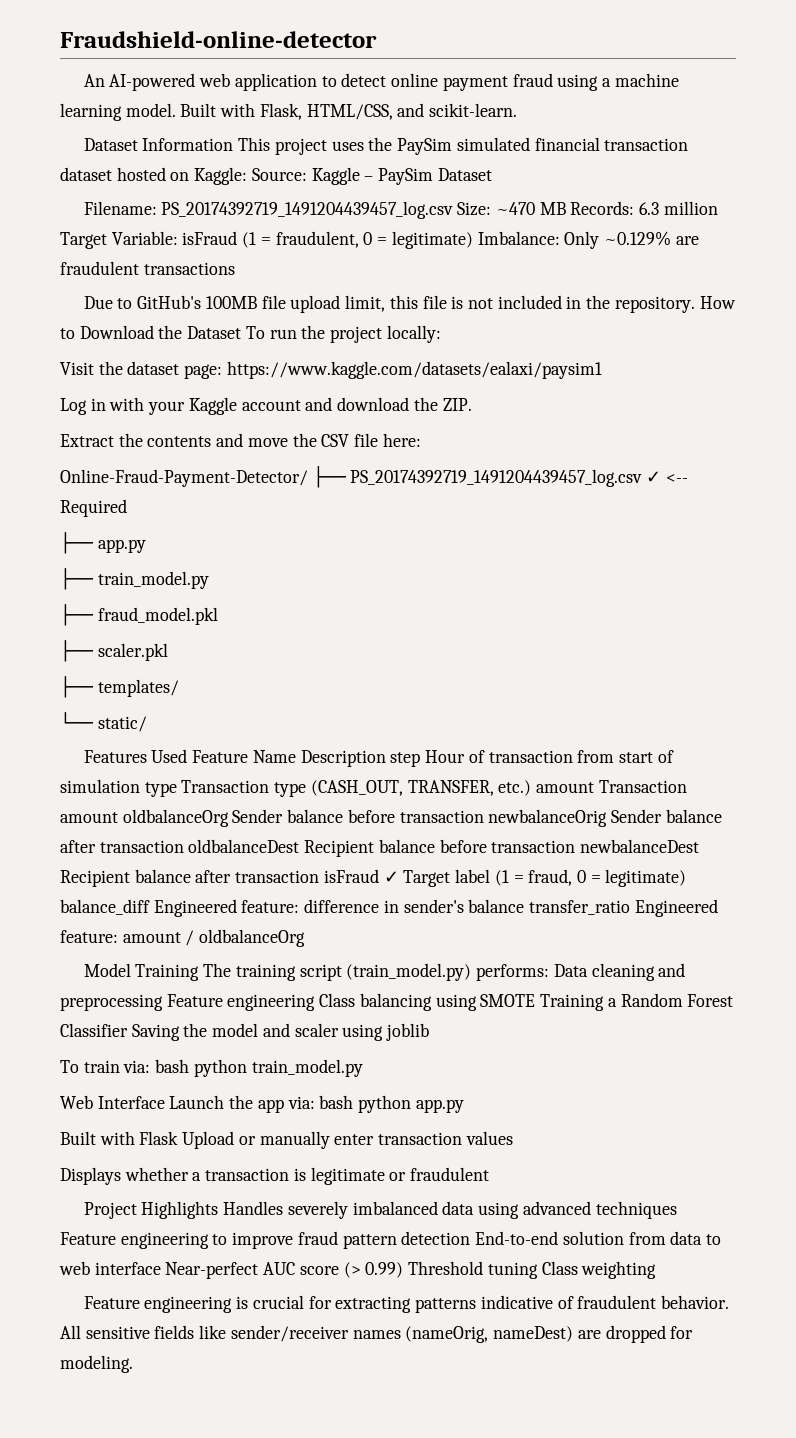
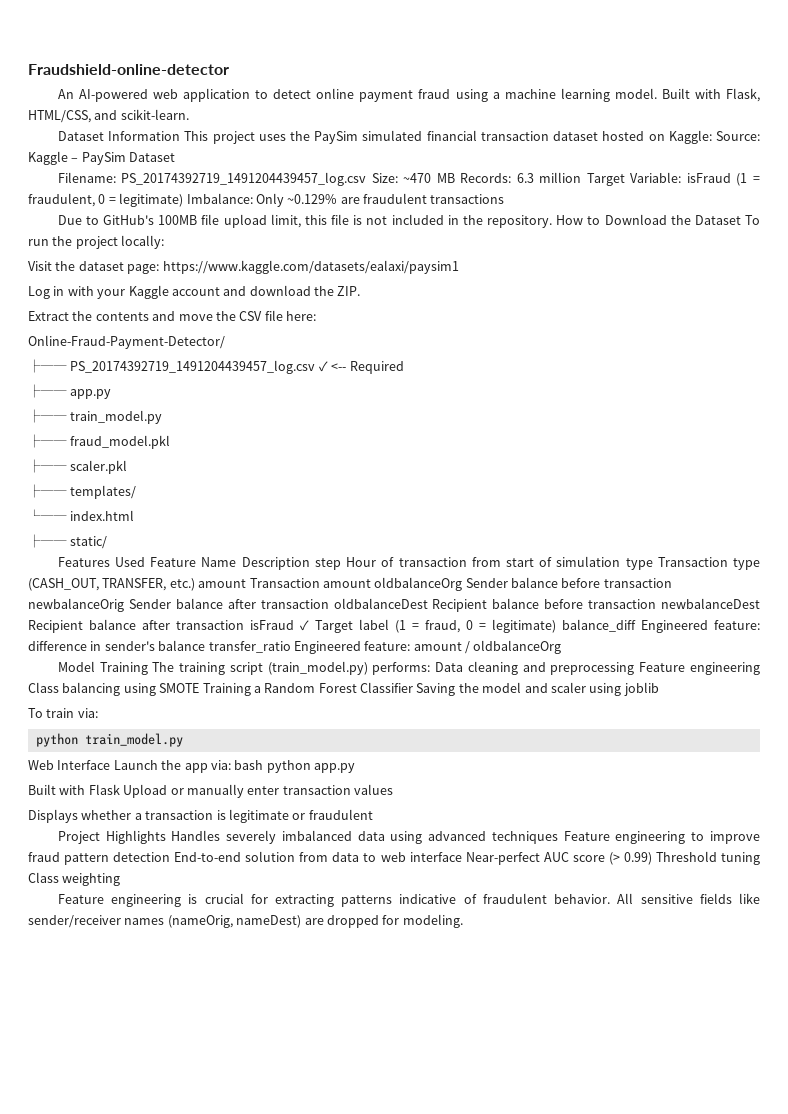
- Online-Fraud-Payment-Detector/ ├── PS_20174392719_1491204439457_log.csv ✓ <-- Required
+ Online-Fraud-Payment-Detector/
+ ├── PS_20174392719_1491204439457_log.csv ✓ <-- Required
- └── static/
+ └── index.html
+ ├── static/
- To train via: bash python train_model.py
+ To train via:
+ python train_model.py

